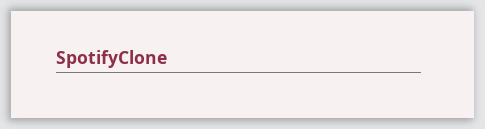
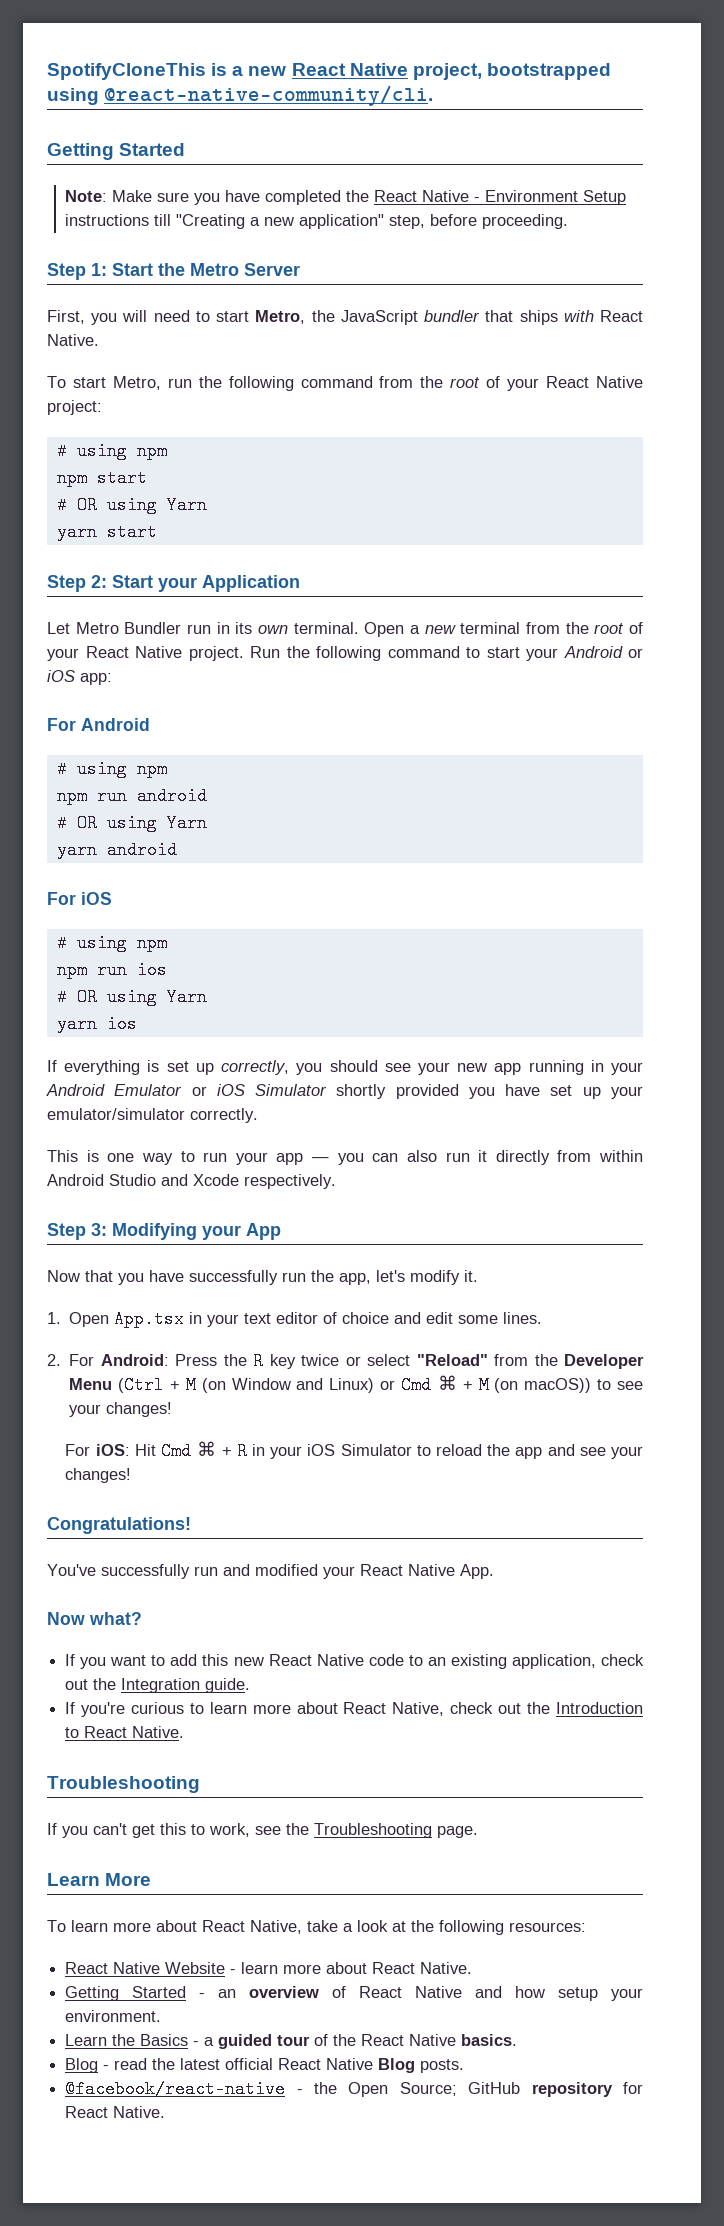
- SpotifyClone
+ SpotifyCloneThis is a new React Native project, bootstrapped using @react-native-community/cli.
+ Getting Started
+ Note: Make sure you have completed the React Native - Environment Setup instructions till "Creating a new application" step, before proceeding.
+ Step 1: Start the Metro Server
+ First, you will need to start Metro, the JavaScript bundler that ships with React Native.
+ To start Metro, run the following command from the root of your React Native project:
+ # using npm
+ npm start
+ # OR using Yarn
+ yarn start
+ Step 2: Start your Application
+ Let Metro Bundler run in its own terminal. Open a new terminal from the root of your React Native project. Run the following command to start your Android or iOS app:
+ For Android
+ # using npm
+ npm run android
+ # OR using Yarn
+ yarn android
+ For iOS
+ # using npm
+ npm run ios
+ # OR using Yarn
+ yarn ios
+ If everything is set up correctly, you should see your new app running in your Android Emulator or iOS Simulator shortly provided you have set up your emulator/simulator correctly.
+ This is one way to run your app — you can also run it directly from within Android Studio and Xcode respectively.
+ Step 3: Modifying your App
+ Now that you have successfully run the app, let's modify it.
+ 1. Open App.tsx in your text editor of choice and edit some lines.
+ 2. For Android: Press the R key twice or select "Reload" from the Developer Menu (Ctrl + M (on Window and Linux) or Cmd ⌘ + M (on macOS)) to see your changes!
+ For iOS: Hit Cmd ⌘ + R in your iOS Simulator to reload the app and see your changes!
+ Congratulations!
+ You've successfully run and modified your React Native App.
+ Now what?
+ If you want to add this new React Native code to an existing application, check out the Integration guide.
+ If you're curious to learn more about React Native, check out the Introduction to React Native.
+ Troubleshooting
+ If you can't get this to work, see the Troubleshooting page.
+ Learn More
+ To learn more about React Native, take a look at the following resources:
+ React Native Website - learn more about React Native.
+ Getting Started - an overview of React Native and how setup your environment.
+ Learn the Basics - a guided tour of the React Native basics.
+ Blog - read the latest official React Native Blog posts.
+ @facebook/react-native - the Open Source; GitHub repository for React Native.

